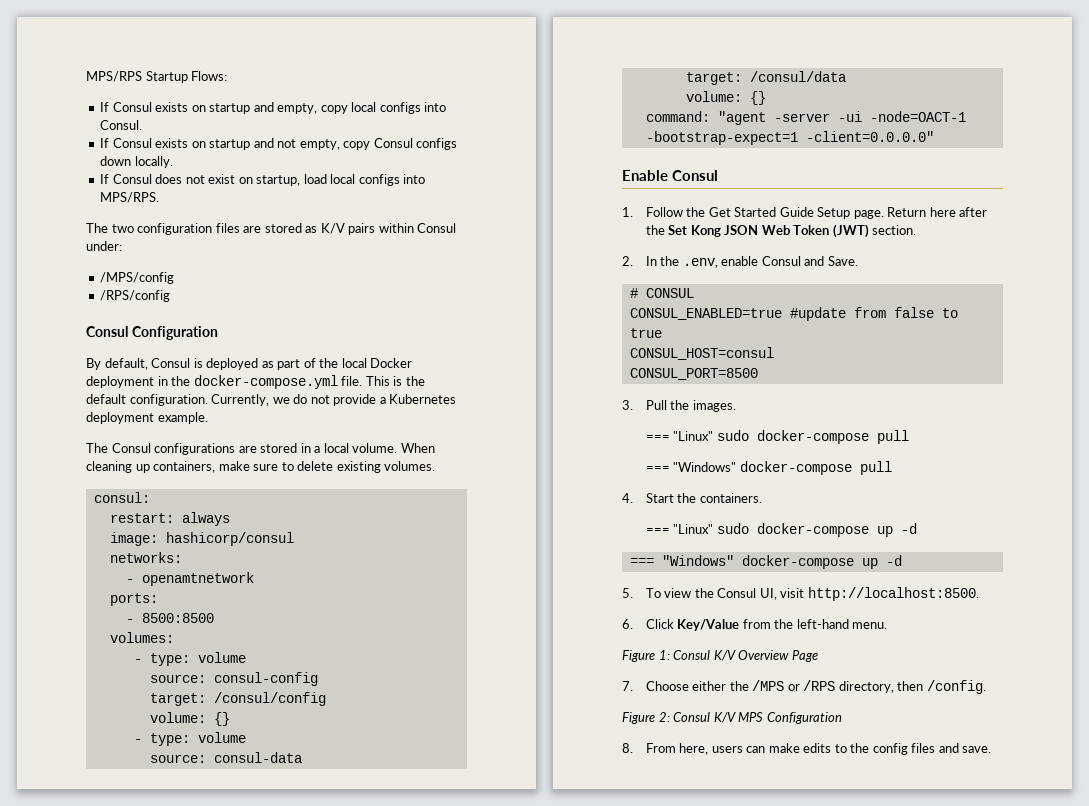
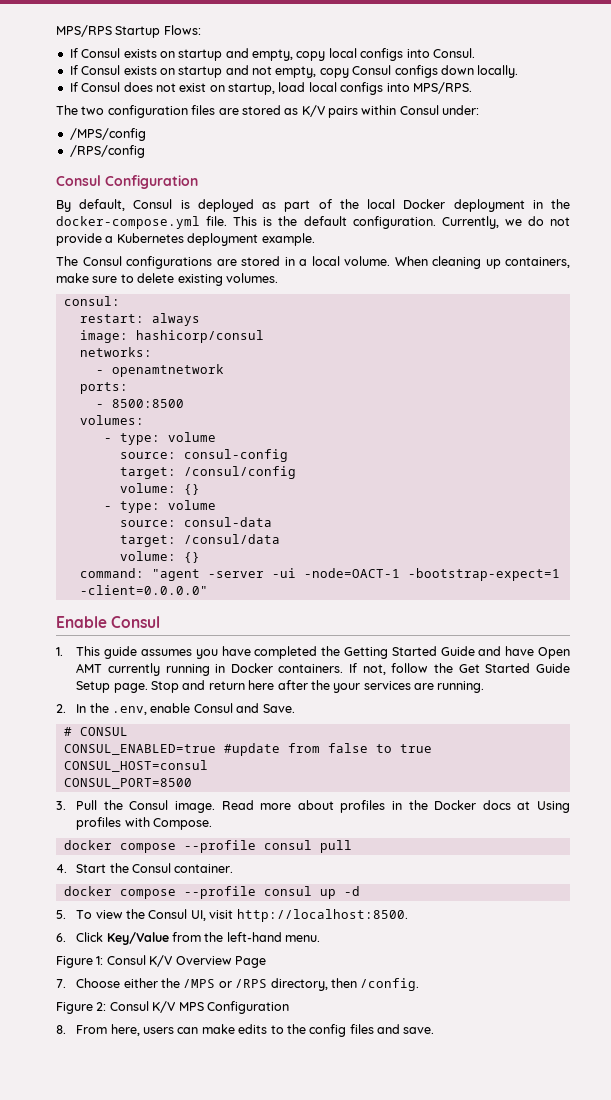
- 1. Follow the Get Started Guide Setup page.
+ 1. This guide assumes you have completed the Getting Started Guide and have Open AMT currently running in Docker containers. If not, follow the Get Started Guide Setup page.
- Return here after the Set Kong JSON Web Token (JWT) section.
+ Stop and return here after the your services are running.
- 3. Pull the images.
- === "Linux" sudo docker-compose pull
- === "Windows" docker-compose pull
- 4. Start the containers.
- === "Linux" sudo docker-compose up -d
- === "Windows" docker-compose up -d
+ 3. Pull the Consul image. Read more about profiles in the Docker docs at Using profiles with Compose.
+ docker compose --profile consul pull
+ 4. Start the Consul container.
+ docker compose --profile consul up -d

